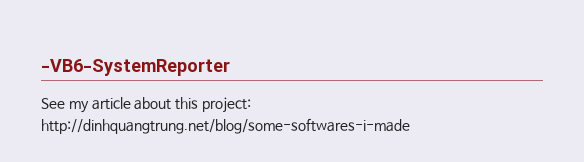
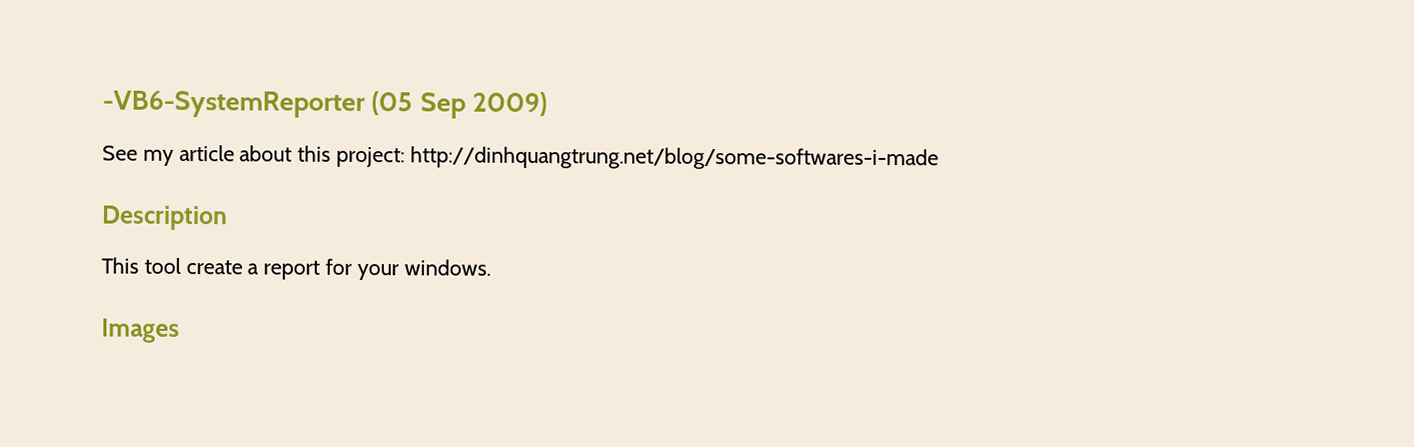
- -VB6-SystemReporter
+ -VB6-SystemReporter (05 Sep 2009)
+ Description
+ This tool create a report for your windows.
+ Images

